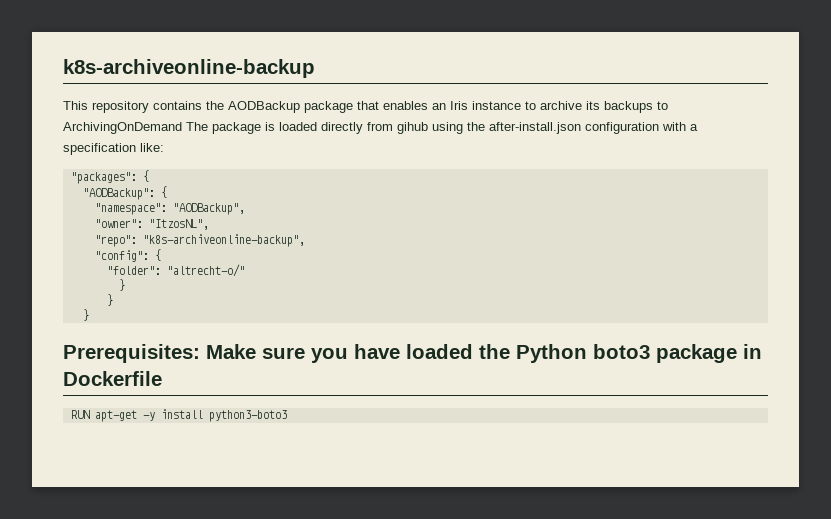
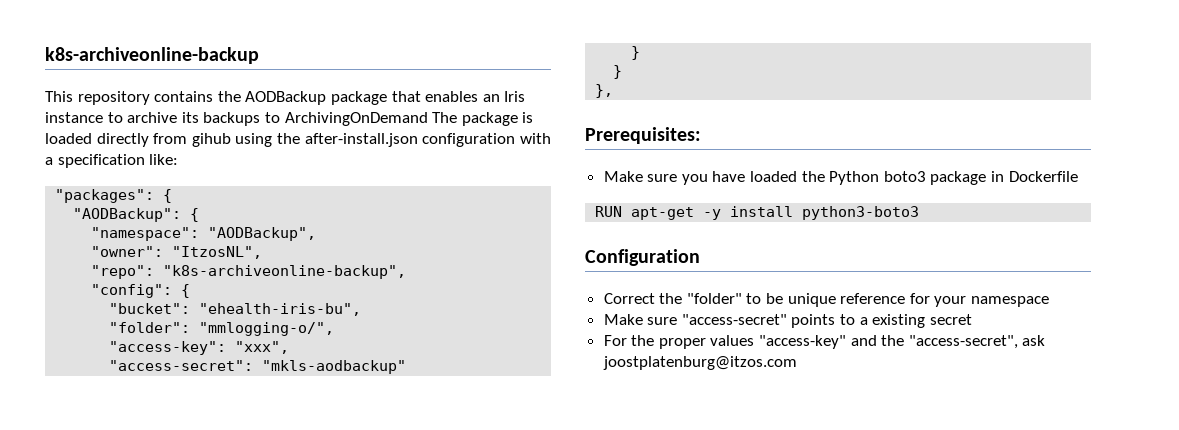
+ "bucket": "ehealth-iris-bu",
- "folder": "altrecht-o/"
+ "folder": "mmlogging-o/",
+ "access-key": "xxx",
+ "access-secret": "mkls-aodbackup"
  }
  }
- }
+ },
- Prerequisites: Make sure you have loaded the Python boto3 package in Dockerfile
+ Prerequisites:
+ Make sure you have loaded the Python boto3 package in Dockerfile
+ Configuration
+ Correct the "folder" to be unique reference for your namespace
+ Make sure "access-secret" points to a existing secret
+ For the proper values "access-key" and the "access-secret", ask joostplatenburg@itzos.com

